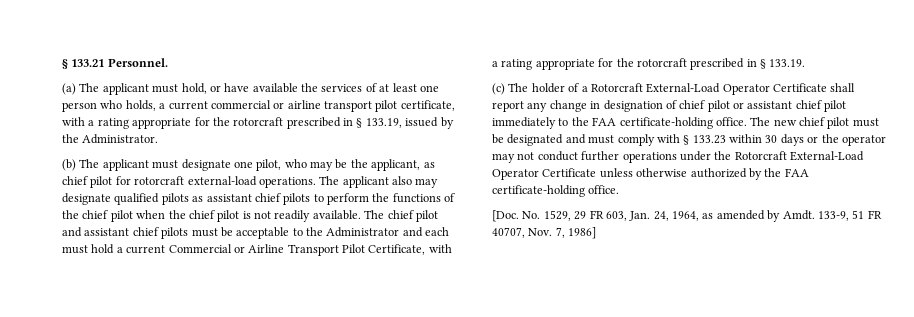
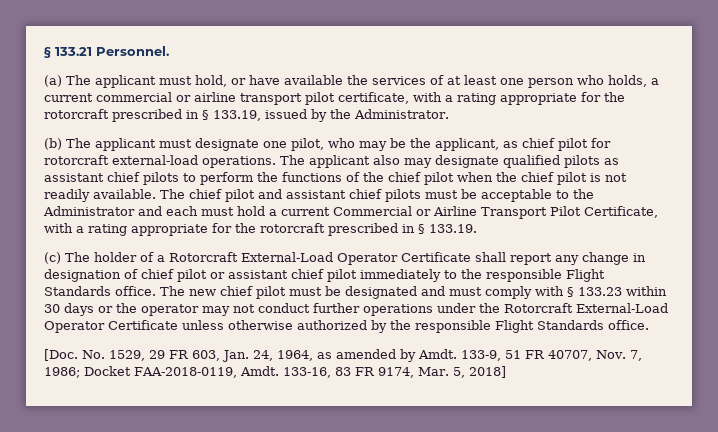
- (c) The holder of a Rotorcraft External-Load Operator Certificate shall report any change in designation of chief pilot or assistant chief pilot immediately to the FAA certificate-holding office.
+ (c) The holder of a Rotorcraft External-Load Operator Certificate shall report any change in designation of chief pilot or assistant chief pilot immediately to the responsible Flight Standards office.
- The new chief pilot must be designated and must comply with § 133.23 within 30 days or the operator may not conduct further operations under the Rotorcraft External-Load Operator Certificate unless otherwise authorized by the FAA certificate-holding office.
+ The new chief pilot must be designated and must comply with § 133.23 within 30 days or the operator may not conduct further operations under the Rotorcraft External-Load Operator Certificate unless otherwise authorized by the responsible Flight Standards office.
- 133-9, 51 FR 40707, Nov. 7, 1986]
+ 133-9, 51 FR 40707, Nov. 7, 1986; Docket FAA-2018-0119, Amdt. 133-16, 83 FR 9174, Mar. 5, 2018]

